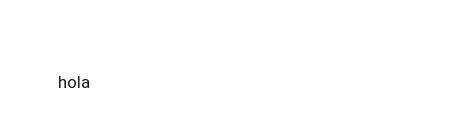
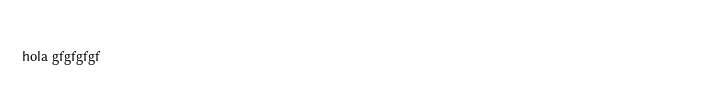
- hola
+ hola gfgfgfgf

